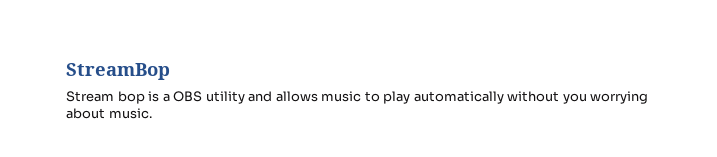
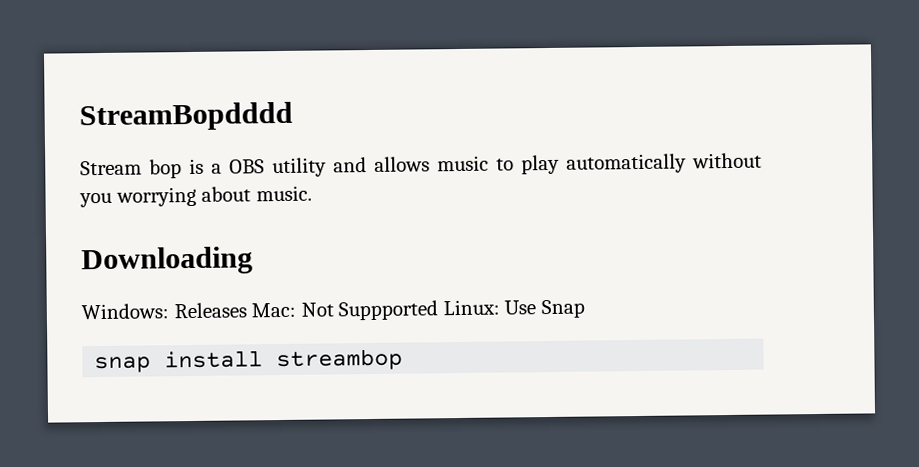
- StreamBop
+ StreamBopdddd
+ Downloading
+ Windows: Releases Mac: Not Suppported Linux: Use Snap
+ snap install streambop

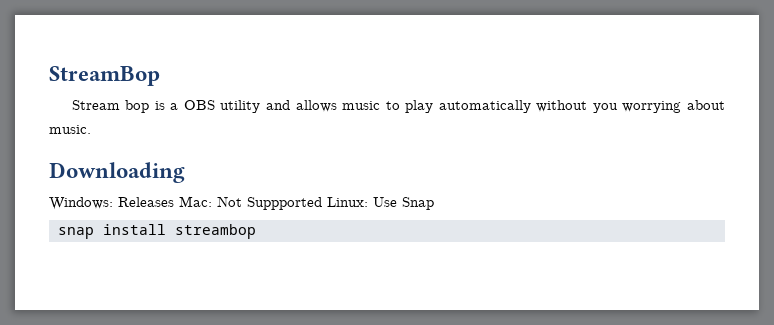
- StreamBopdddd
+ StreamBop

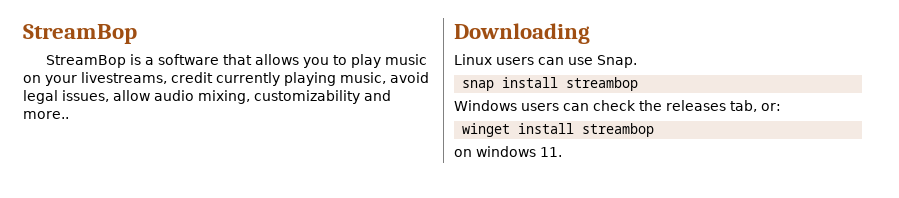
- Stream bop is a OBS utility and allows music to play automatically without you worrying about music.
+ StreamBop is a software that allows you to play music on your livestreams, credit currently playing music, avoid legal issues, allow audio mixing, customizability and more..
  Downloading
- Windows: Releases Mac: Not Suppported Linux: Use Snap
+ Linux users can use Snap.
  snap install streambop
+ Windows users can check the releases tab, or:
+ winget install streambop
+ on windows 11.

